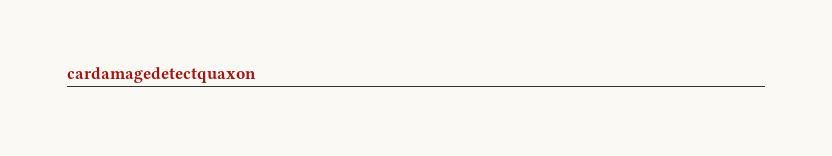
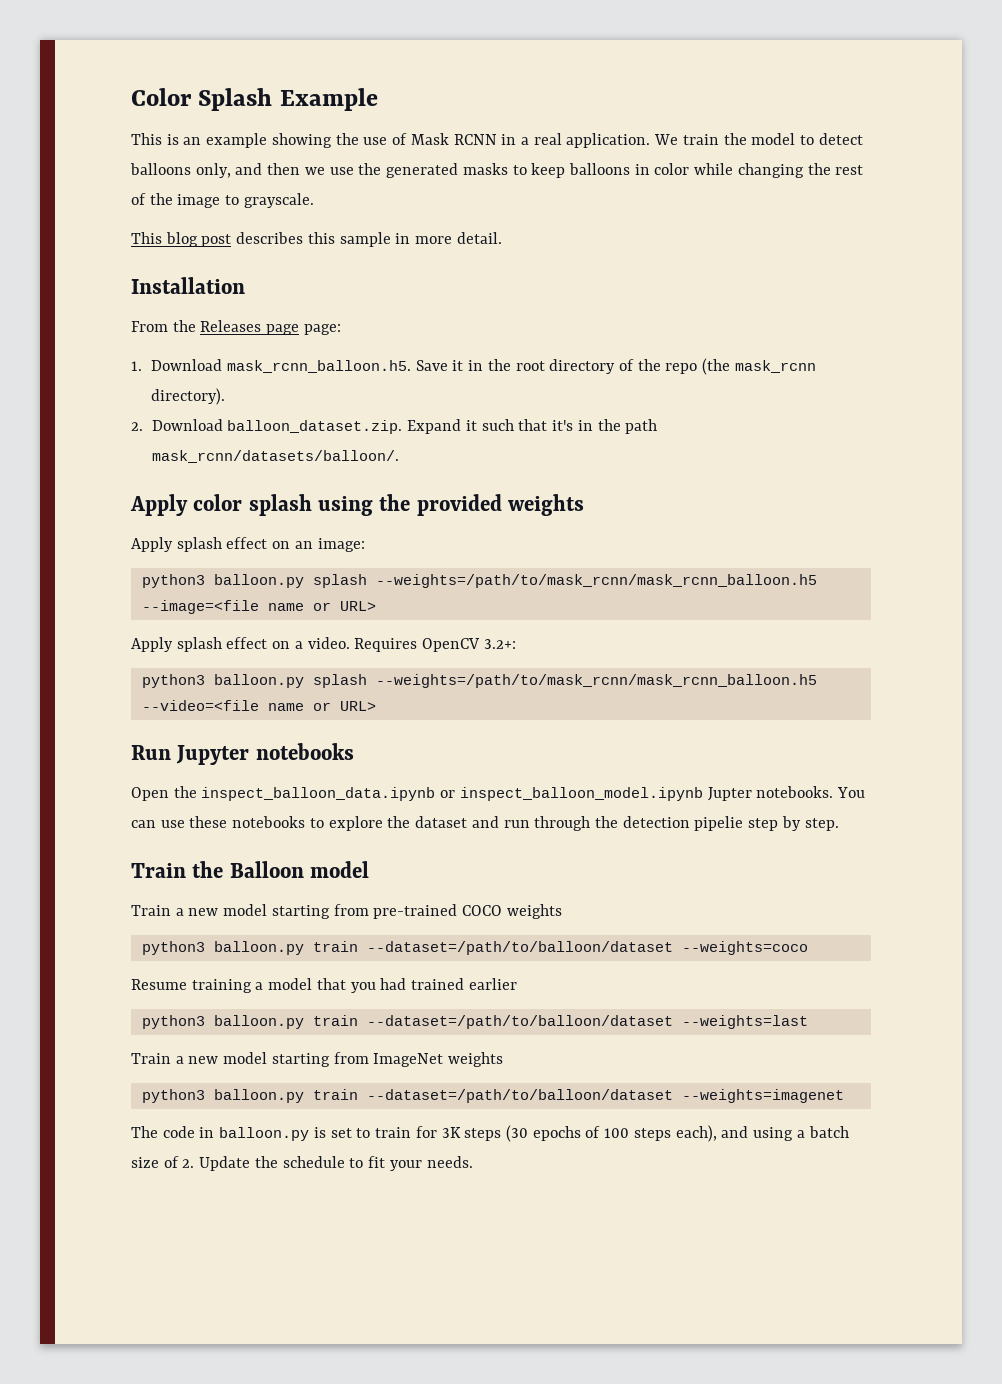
- cardamagedetectquaxon
+ Color Splash Example
+ This is an example showing the use of Mask RCNN in a real application. We train the model to detect balloons only, and then we use the generated masks to keep balloons in color while changing the rest of the image to grayscale.
+ This blog post describes this sample in more detail.
+ Installation
+ From the Releases page page:
+ 1. Download mask_rcnn_balloon.h5. Save it in the root directory of the repo (the mask_rcnn directory).
+ 2. Download balloon_dataset.zip. Expand it such that it's in the path mask_rcnn/datasets/balloon/.
+ Apply color splash using the provided weights
+ Apply splash effect on an image:
+ python3 balloon.py splash --weights=/path/to/mask_rcnn/mask_rcnn_balloon.h5 --image=<file name or URL>
+ Apply splash effect on a video. Requires OpenCV 3.2+:
+ python3 balloon.py splash --weights=/path/to/mask_rcnn/mask_rcnn_balloon.h5 --video=<file name or URL>
+ Run Jupyter notebooks
+ Open the inspect_balloon_data.ipynb or inspect_balloon_model.ipynb Jupter notebooks. You can use these notebooks to explore the dataset and run through the detection pipelie step by step.
+ Train the Balloon model
+ Train a new model starting from pre-trained COCO weights
+ python3 balloon.py train --dataset=/path/to/balloon/dataset --weights=coco
+ Resume training a model that you had trained earlier
+ python3 balloon.py train --dataset=/path/to/balloon/dataset --weights=last
+ Train a new model starting from ImageNet weights
+ python3 balloon.py train --dataset=/path/to/balloon/dataset --weights=imagenet
+ The code in balloon.py is set to train for 3K steps (30 epochs of 100 steps each), and using a batch size of 2. Update the schedule to fit your needs.

